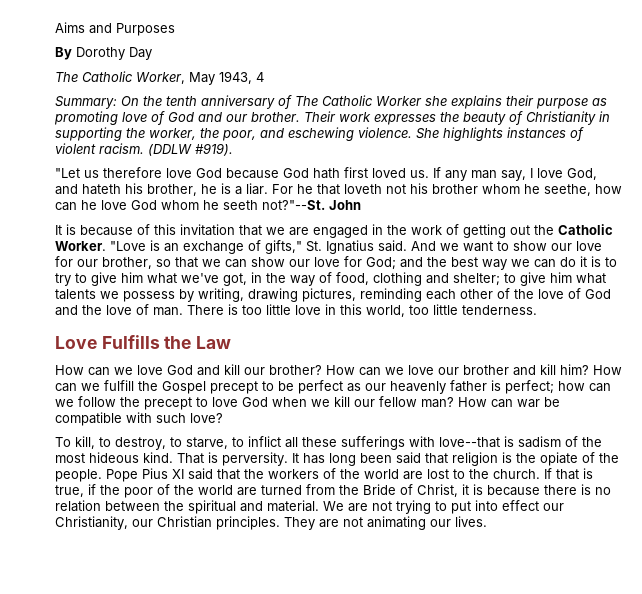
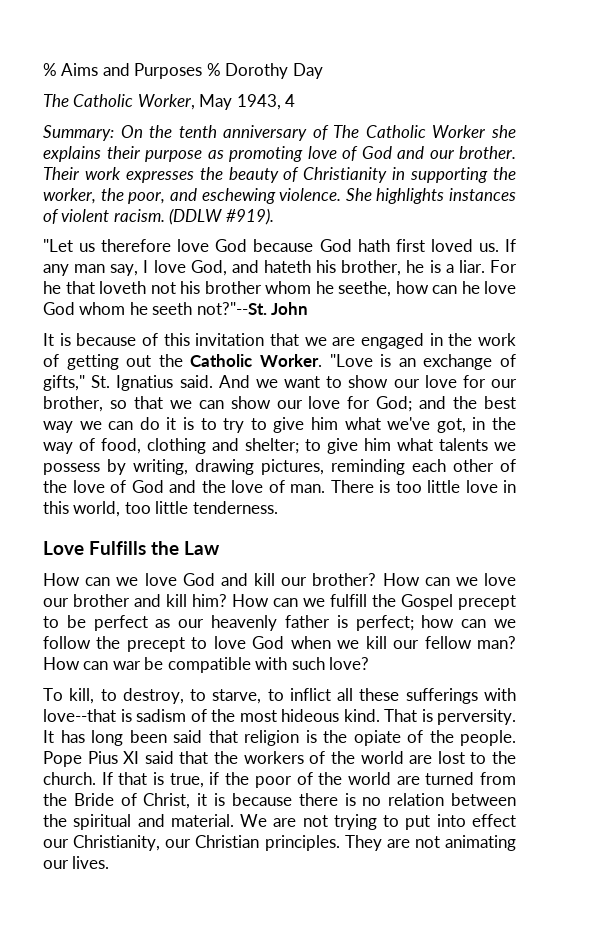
- Aims and Purposes
- By Dorothy Day
+ % Aims and Purposes % Dorothy Day

